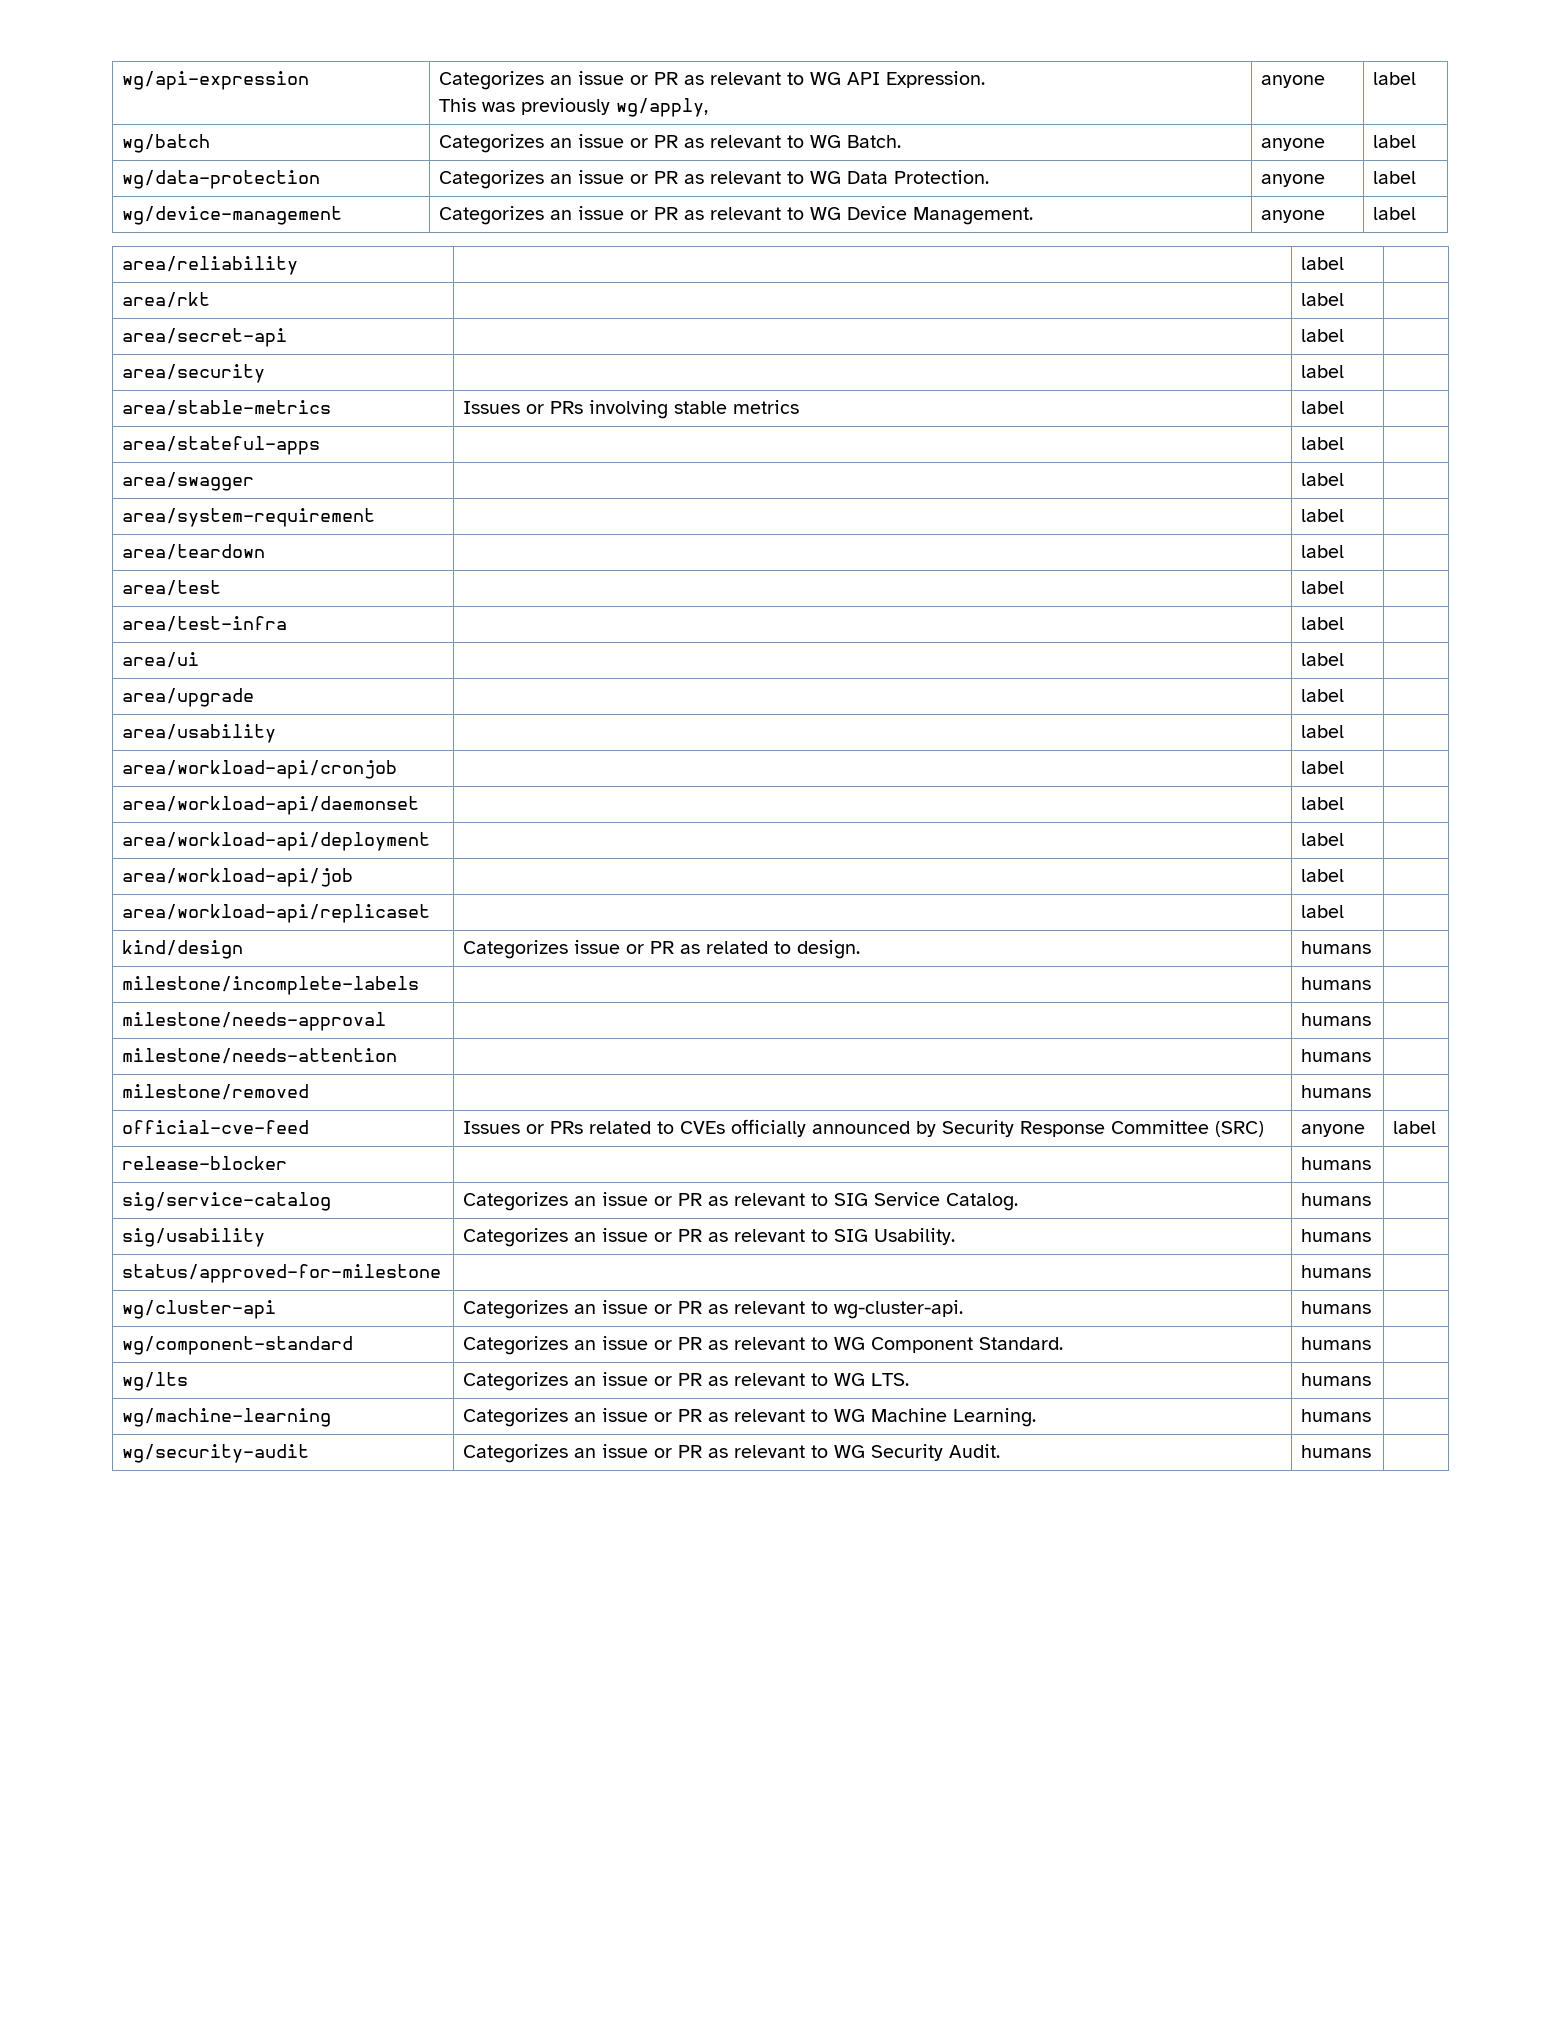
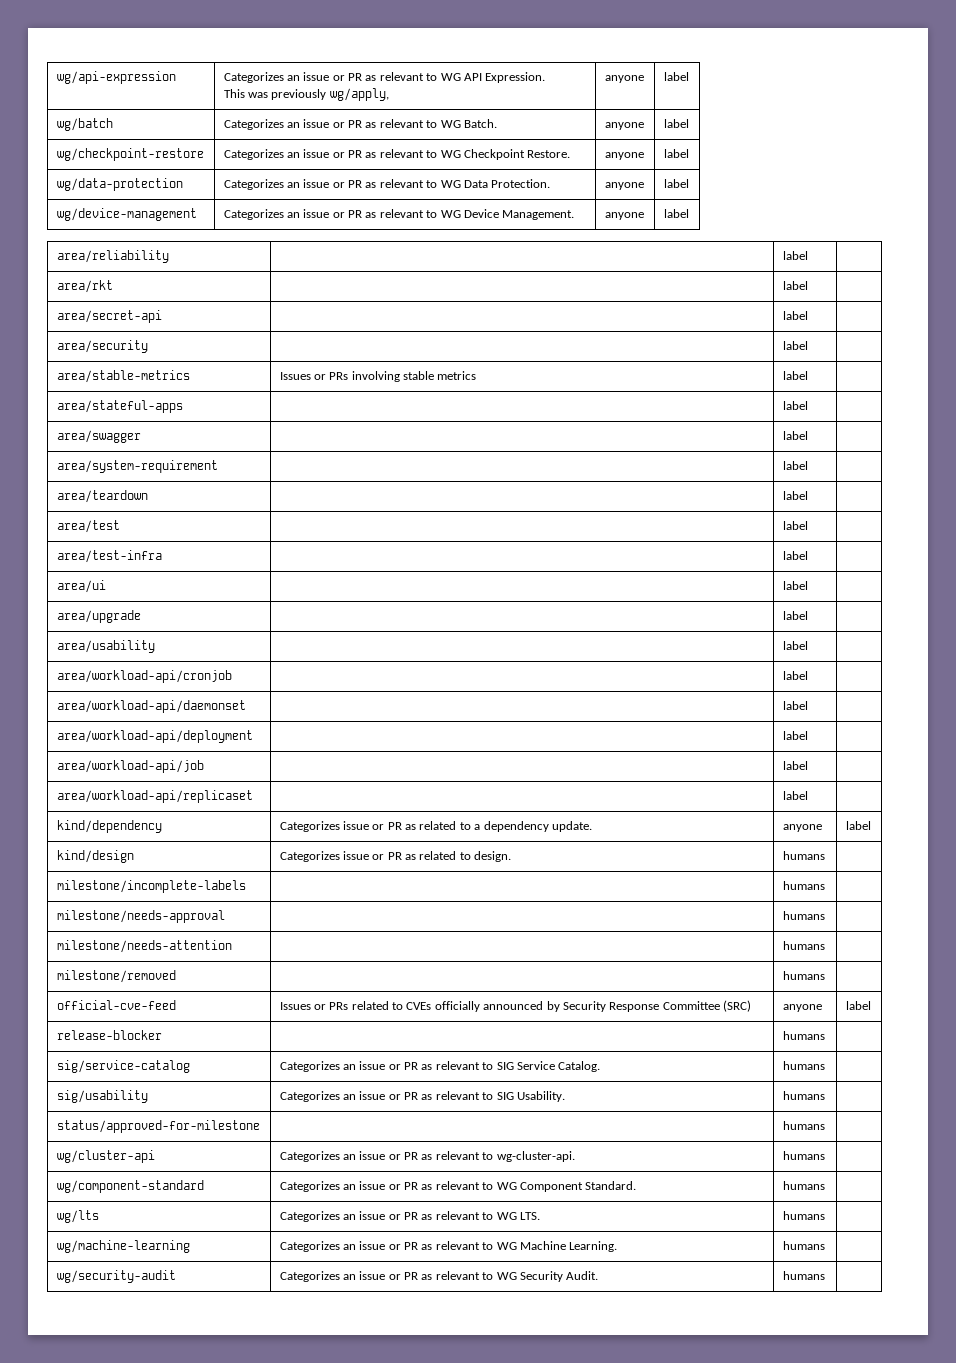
+ wg/checkpoint-restore | Categorizes an issue or PR as relevant to WG Checkpoint Restore. | anyone | label
+ kind/dependency | Categorizes issue or PR as related to a dependency update. | anyone | label

